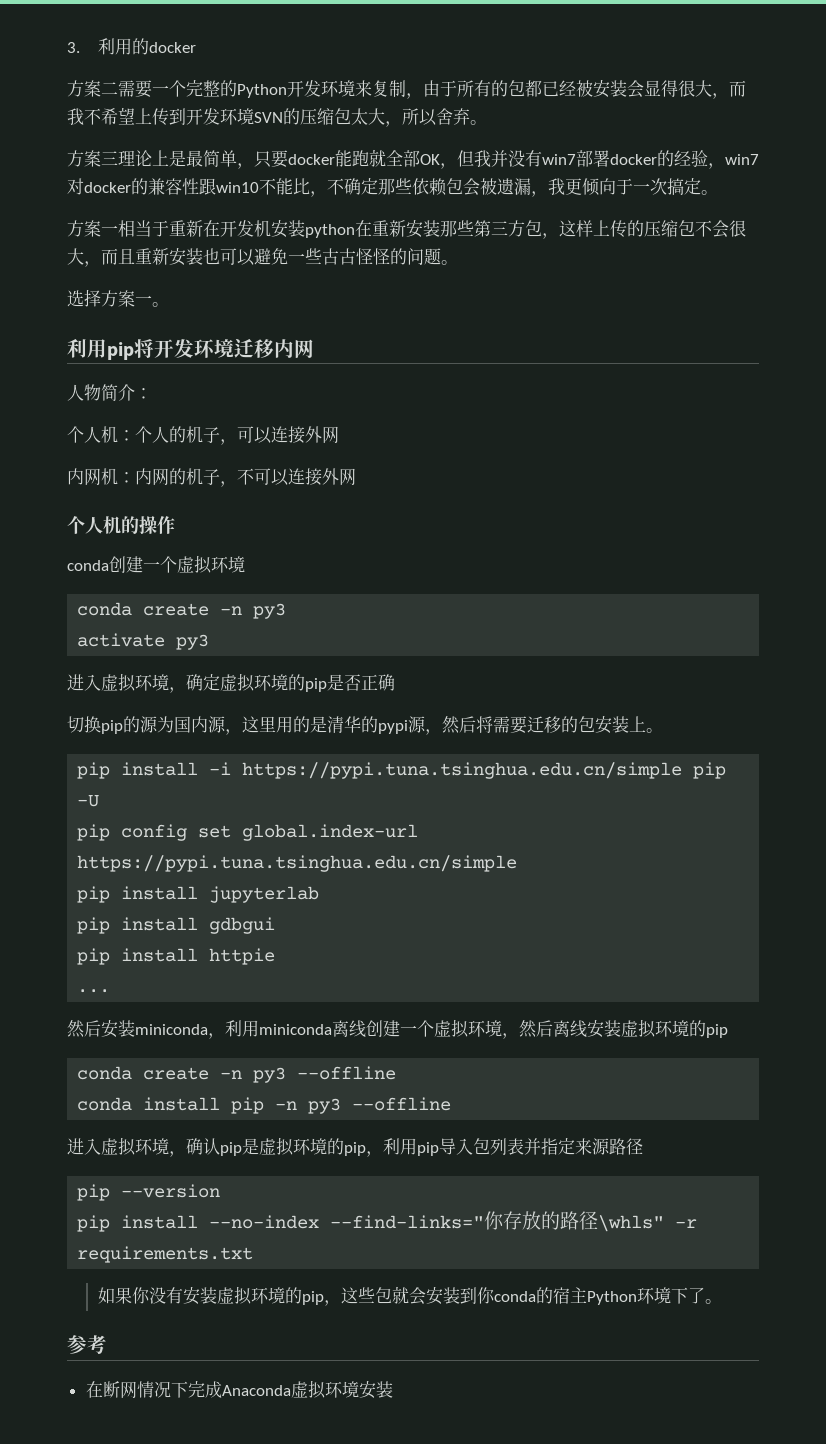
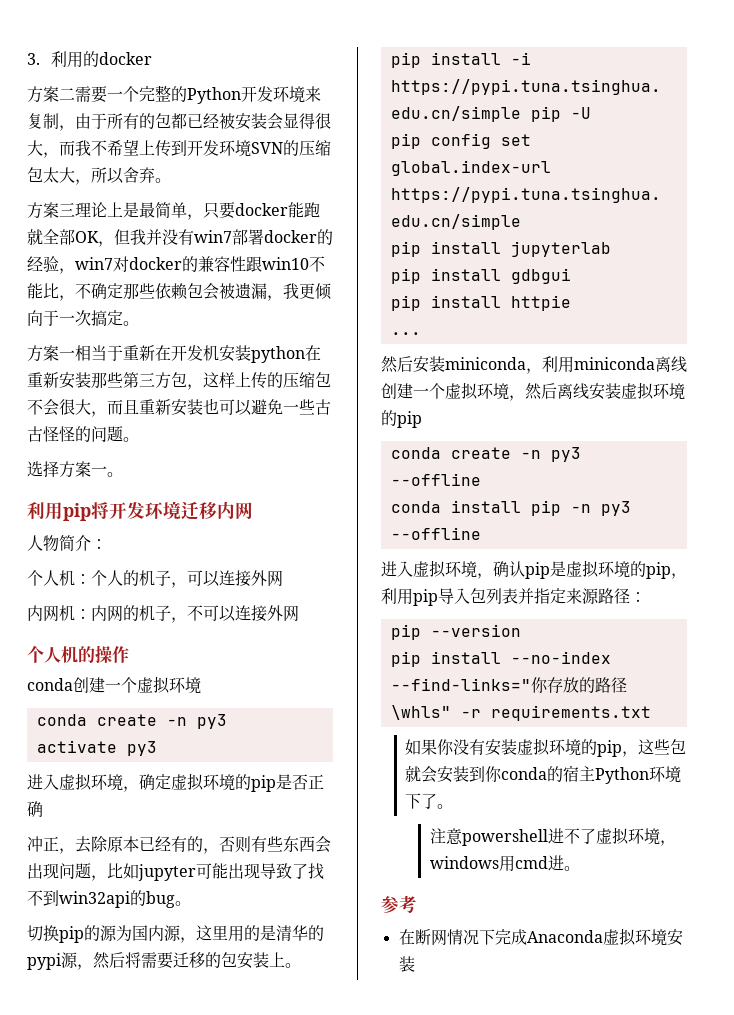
+ 冲正，去除原本已经有的，否则有些东西会出现问题，比如jupyter可能出现导致了找不到win32api的bug。
- 进入虚拟环境，确认pip是虚拟环境的pip，利用pip导入包列表并指定来源路径
+ 进入虚拟环境，确认pip是虚拟环境的pip，利用pip导入包列表并指定来源路径：
+ 注意powershell进不了虚拟环境，windows用cmd进。

